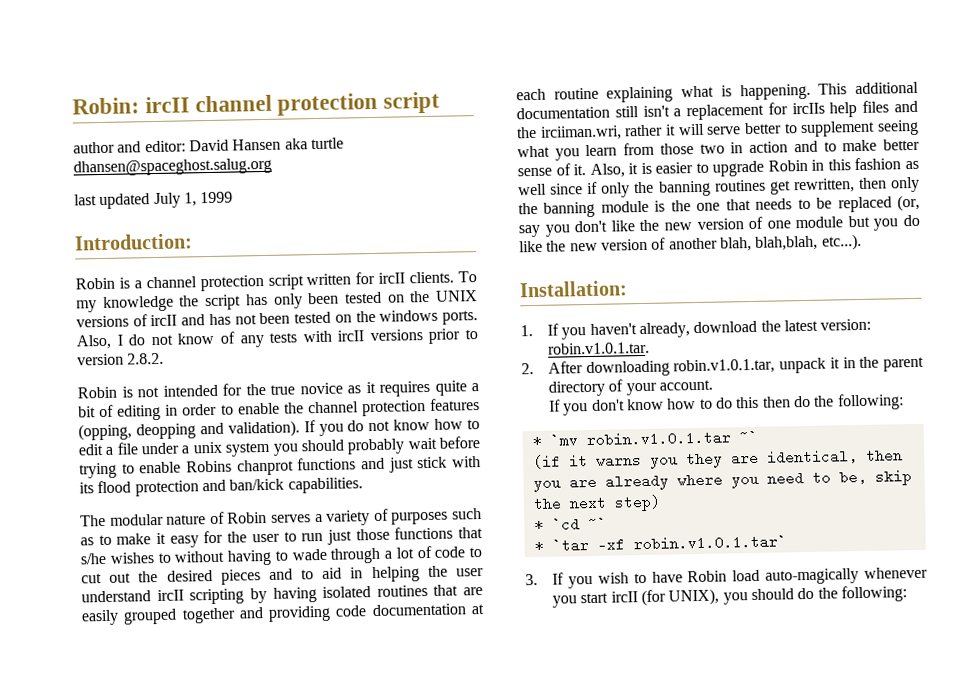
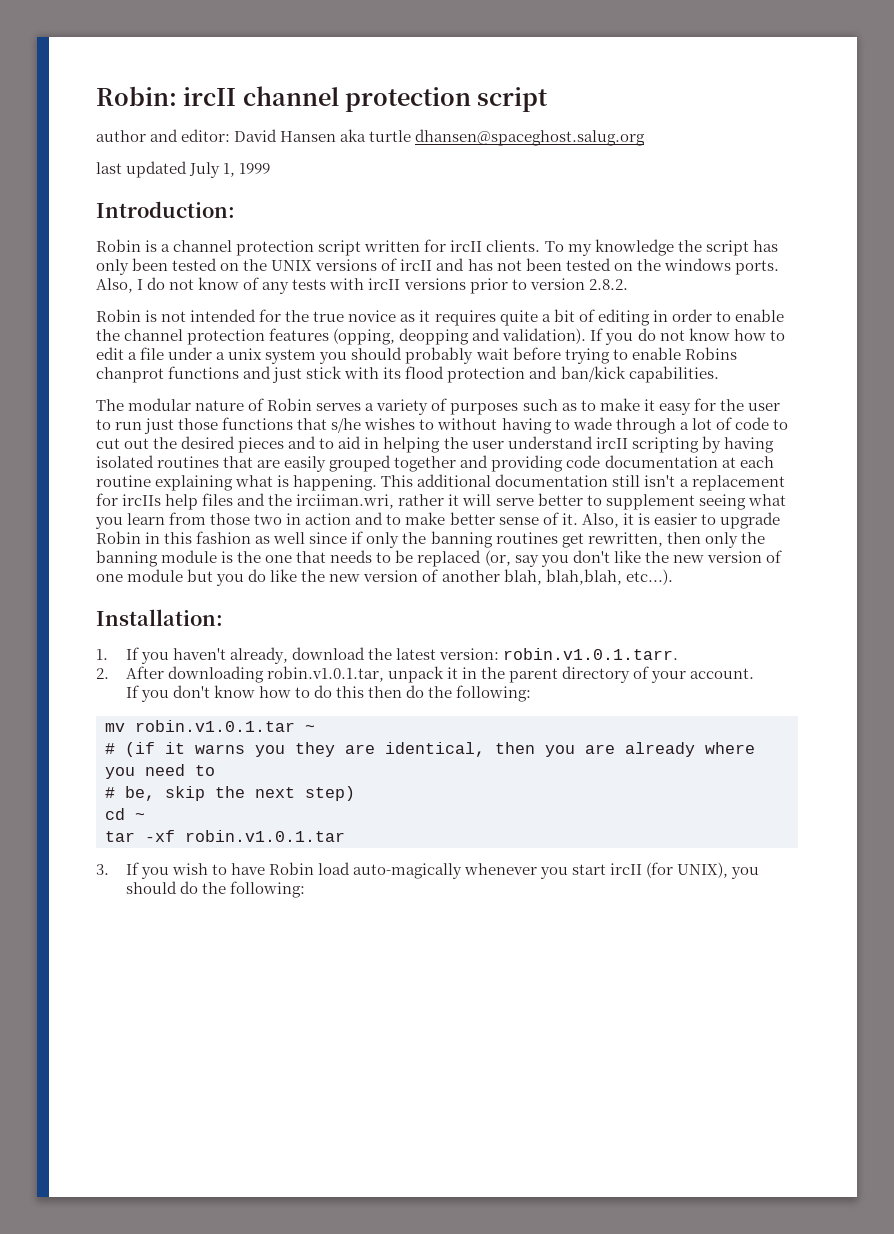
- 1. If you haven't already, download the latest version: robin.v1.0.1.tar.
+ 1. If you haven't already, download the latest version: robin.v1.0.1.tarr.
- * `mv robin.v1.0.1.tar ~`
- (if it warns you they are identical, then you are already where you need to be, skip the next step)
+ mv robin.v1.0.1.tar ~
+ # (if it warns you they are identical, then you are already where you need to
+ # be, skip the next step)
- * `cd ~`
- * `tar -xf robin.v1.0.1.tar`
+ cd ~
+ tar -xf robin.v1.0.1.tar

